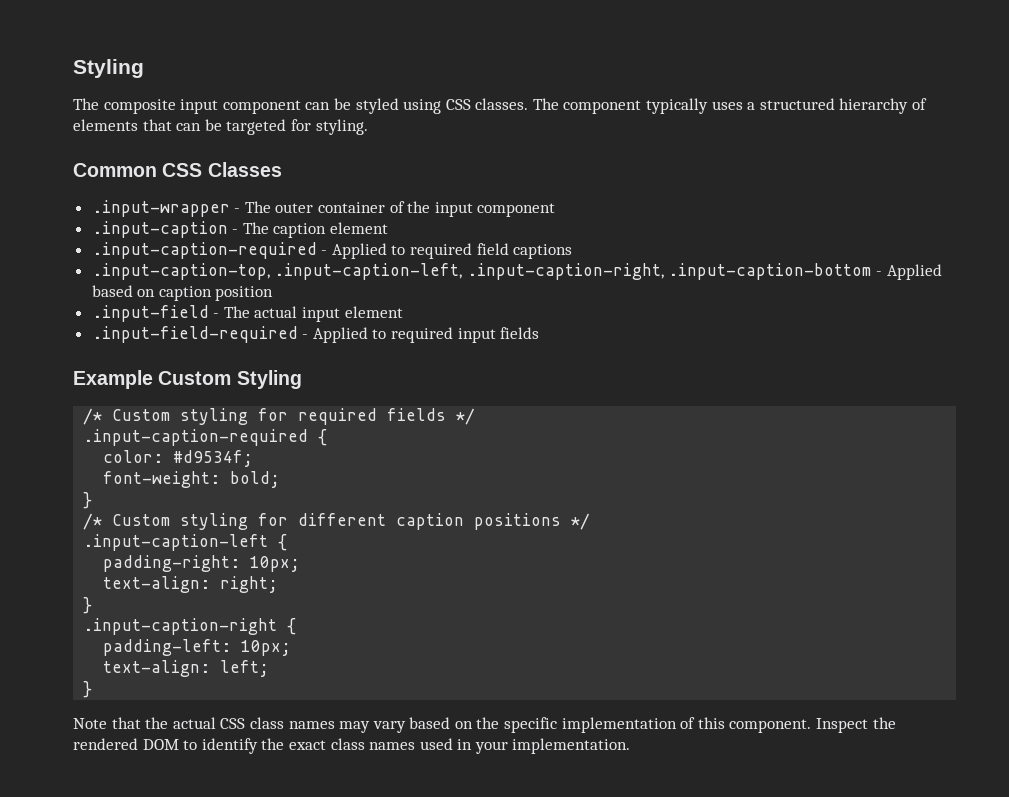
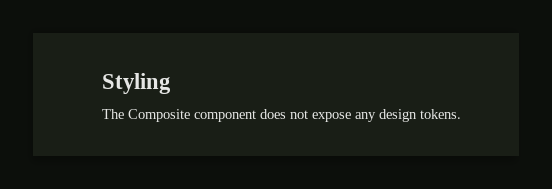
- The composite input component can be styled using CSS classes. The component typically uses a structured hierarchy of elements that can be targeted for styling.
- Common CSS Classes
- .input-wrapper - The outer container of the input component
- .input-caption - The caption element
- .input-caption-required - Applied to required field captions
- .input-caption-top, .input-caption-left, .input-caption-right, .input-caption-bottom - Applied based on caption position
- .input-field - The actual input element
- .input-field-required - Applied to required input fields
- Example Custom Styling
- /* Custom styling for required fields */
- .input-caption-required {
- color: #d9534f;
- font-weight: bold;
- }
- /* Custom styling for different caption positions */
- .input-caption-left {
- padding-right: 10px;
- text-align: right;
- }
- .input-caption-right {
- padding-left: 10px;
- text-align: left;
- }
- Note that the actual CSS class names may vary based on the specific implementation of this component. Inspect the rendered DOM to identify the exact class names used in your implementation.
+ The Composite component does not expose any design tokens.

